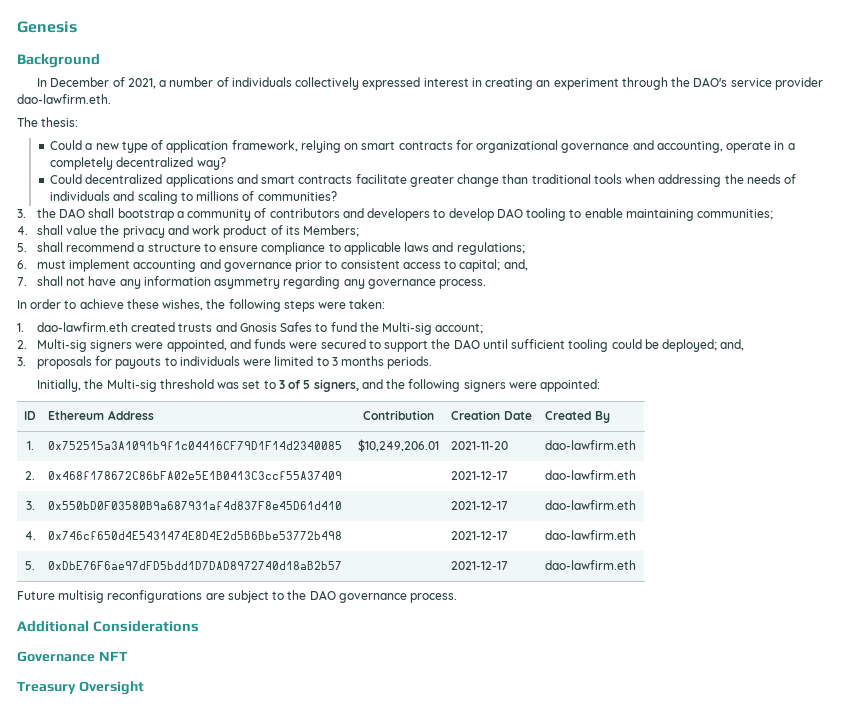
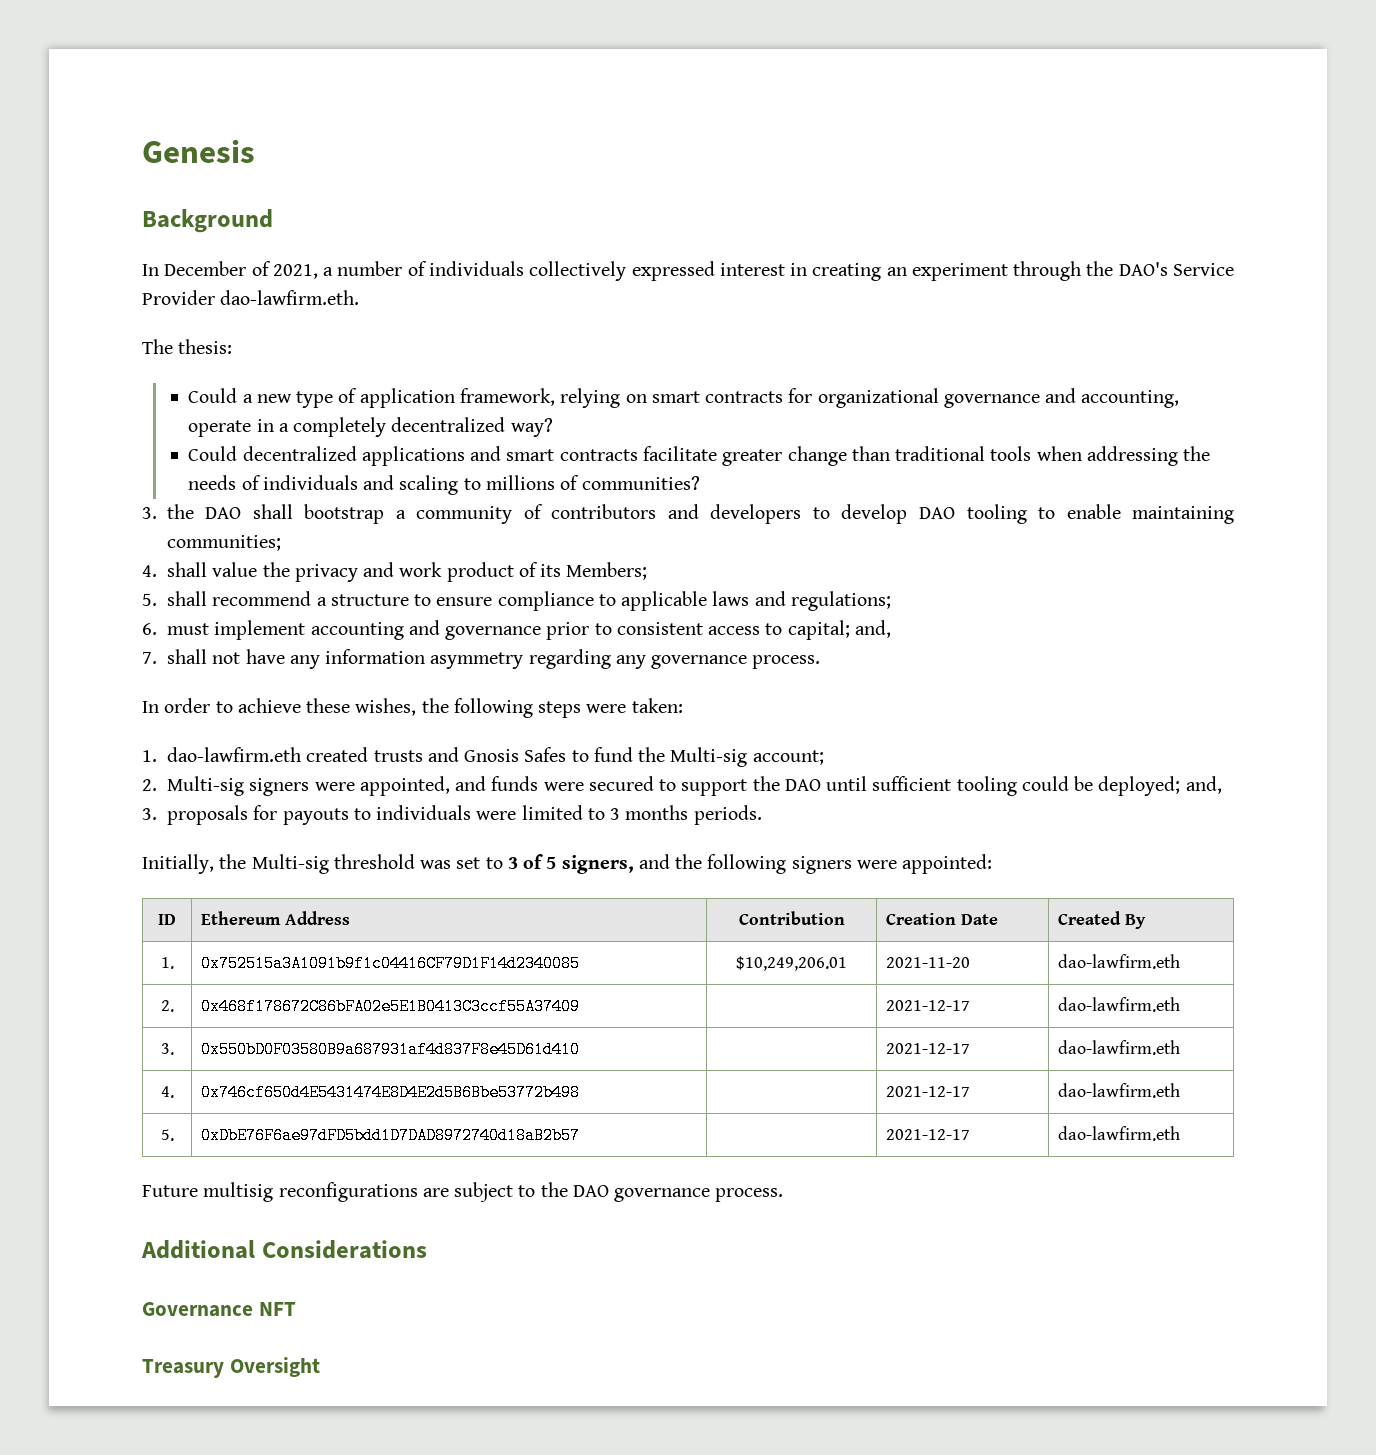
- In December of 2021, a number of individuals collectively expressed interest in creating an experiment through the DAO's service provider dao-lawfirm.eth.
+ In December of 2021, a number of individuals collectively expressed interest in creating an experiment through the DAO's Service Provider dao-lawfirm.eth.

